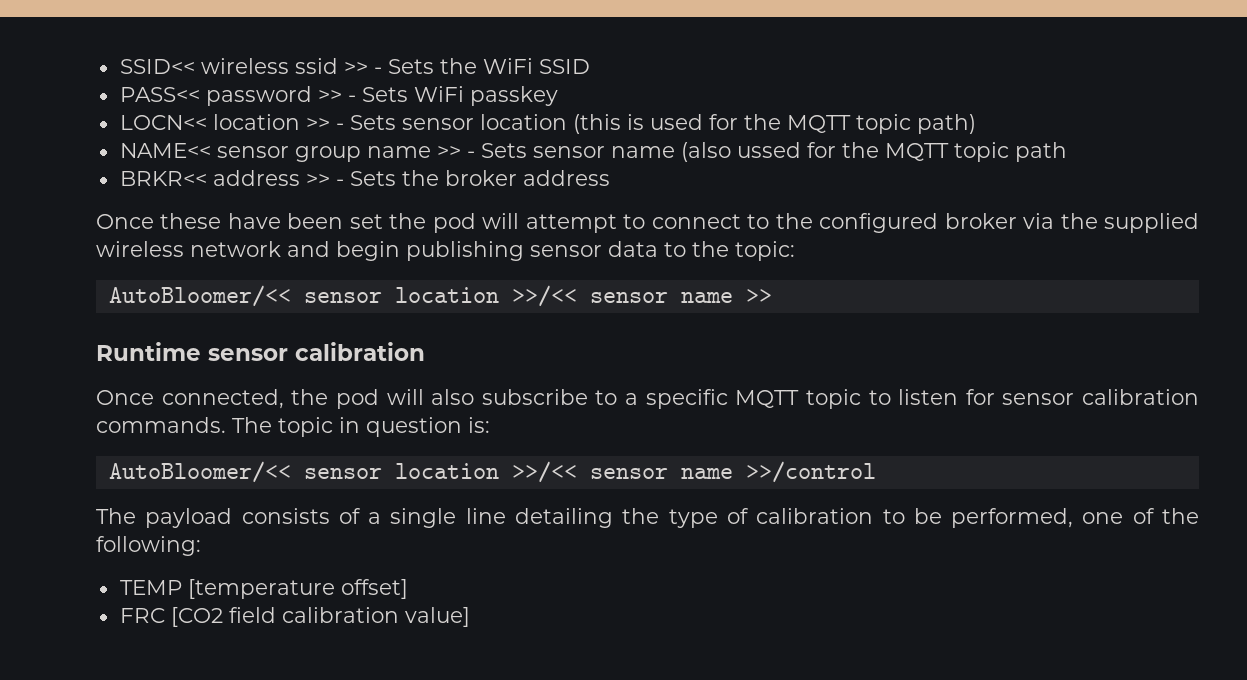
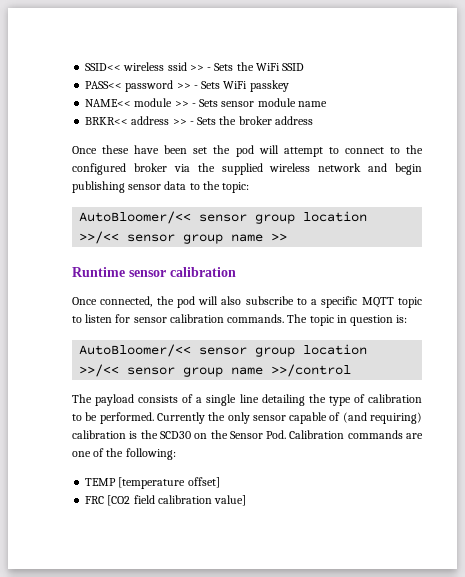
- LOCN<< location >> - Sets sensor location (this is used for the MQTT topic path)
- NAME<< sensor group name >> - Sets sensor name (also ussed for the MQTT topic path
+ NAME<< module >> - Sets sensor module name
- AutoBloomer/<< sensor location >>/<< sensor name >>
+ AutoBloomer/<< sensor group location >>/<< sensor group name >>
- AutoBloomer/<< sensor location >>/<< sensor name >>/control
+ AutoBloomer/<< sensor group location >>/<< sensor group name >>/control
- The payload consists of a single line detailing the type of calibration to be performed, one of the following:
+ The payload consists of a single line detailing the type of calibration to be performed. Currently the only sensor capable of (and requiring) calibration is the SCD30 on the Sensor Pod. Calibration commands are one of the following:

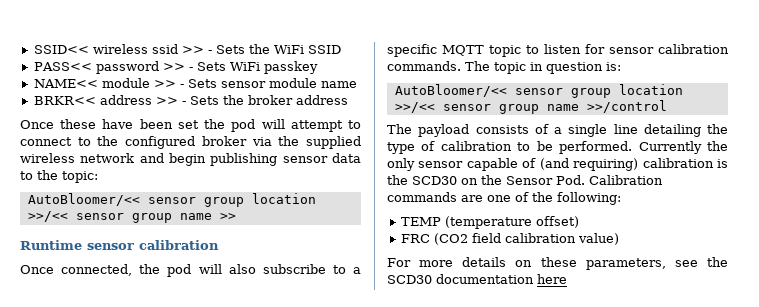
- TEMP [temperature offset]
+ TEMP (temperature offset)
- FRC [CO2 field calibration value]
+ FRC (CO2 field calibration value)
+ For more details on these parameters, see the SCD30 documentation here

